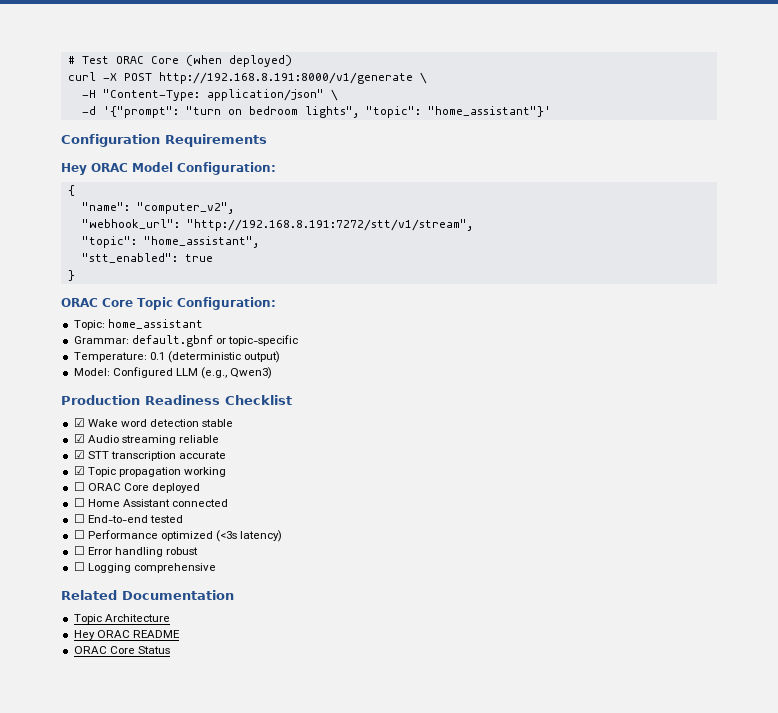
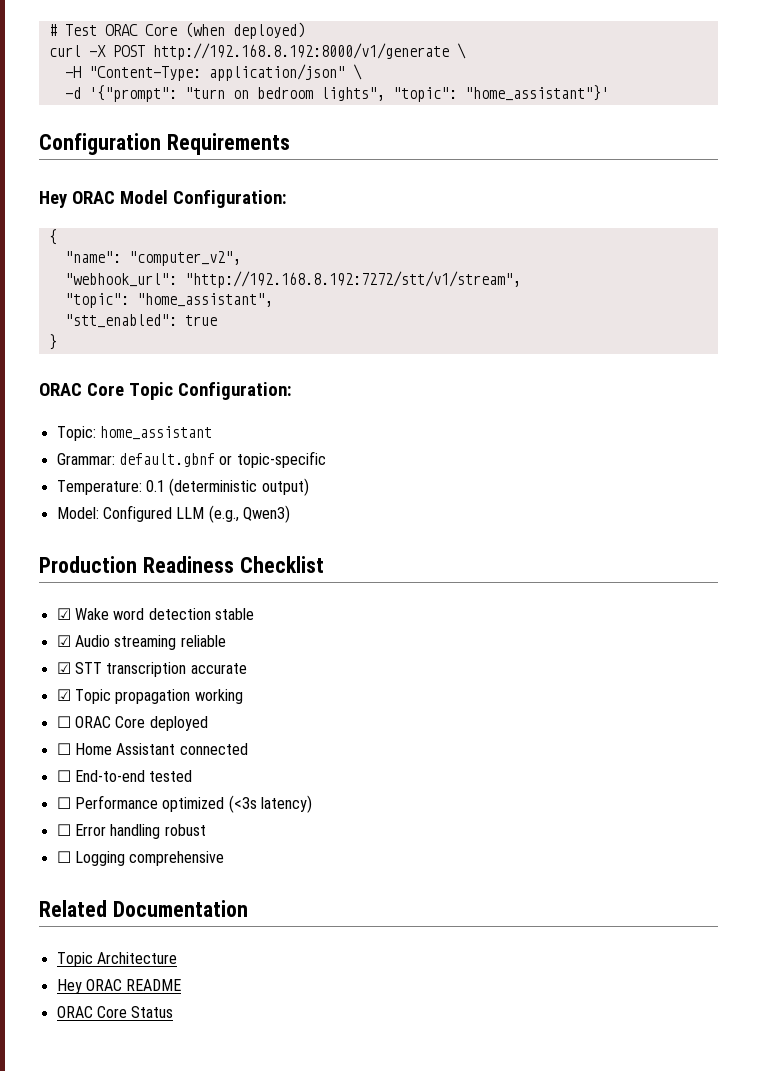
- curl -X POST http://192.168.8.191:8000/v1/generate \
+ curl -X POST http://192.168.8.192:8000/v1/generate \
- "webhook_url": "http://192.168.8.191:7272/stt/v1/stream",
+ "webhook_url": "http://192.168.8.192:7272/stt/v1/stream",

